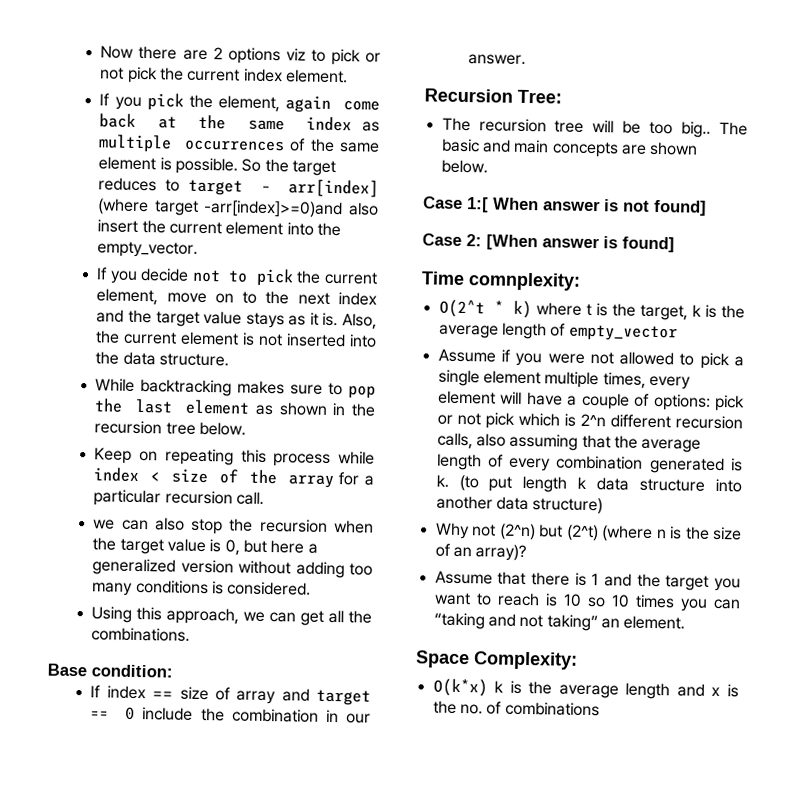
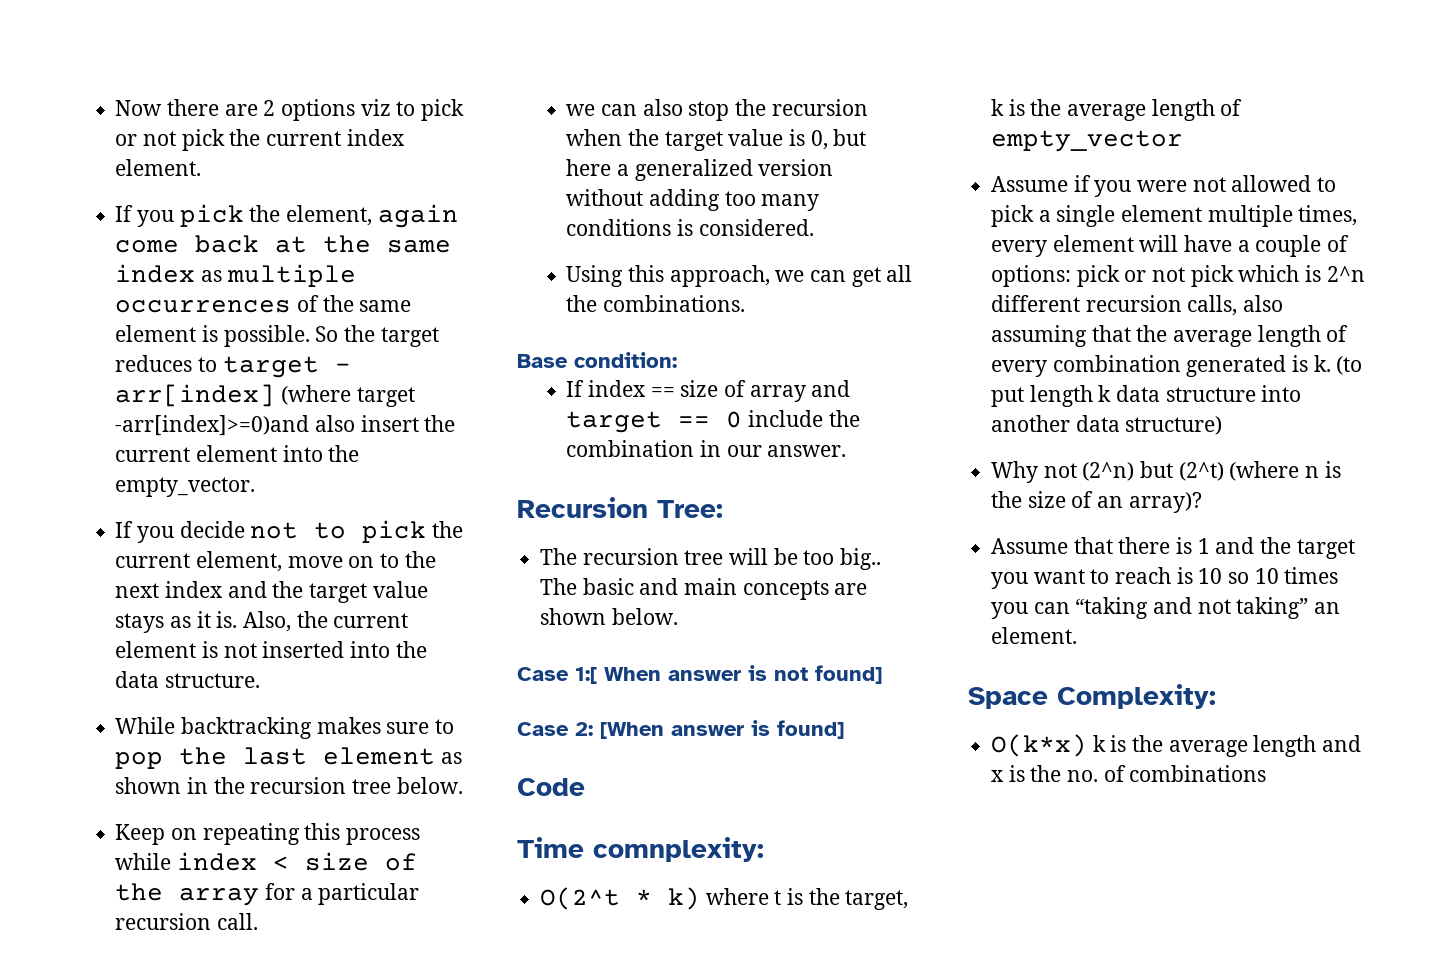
+ Code

